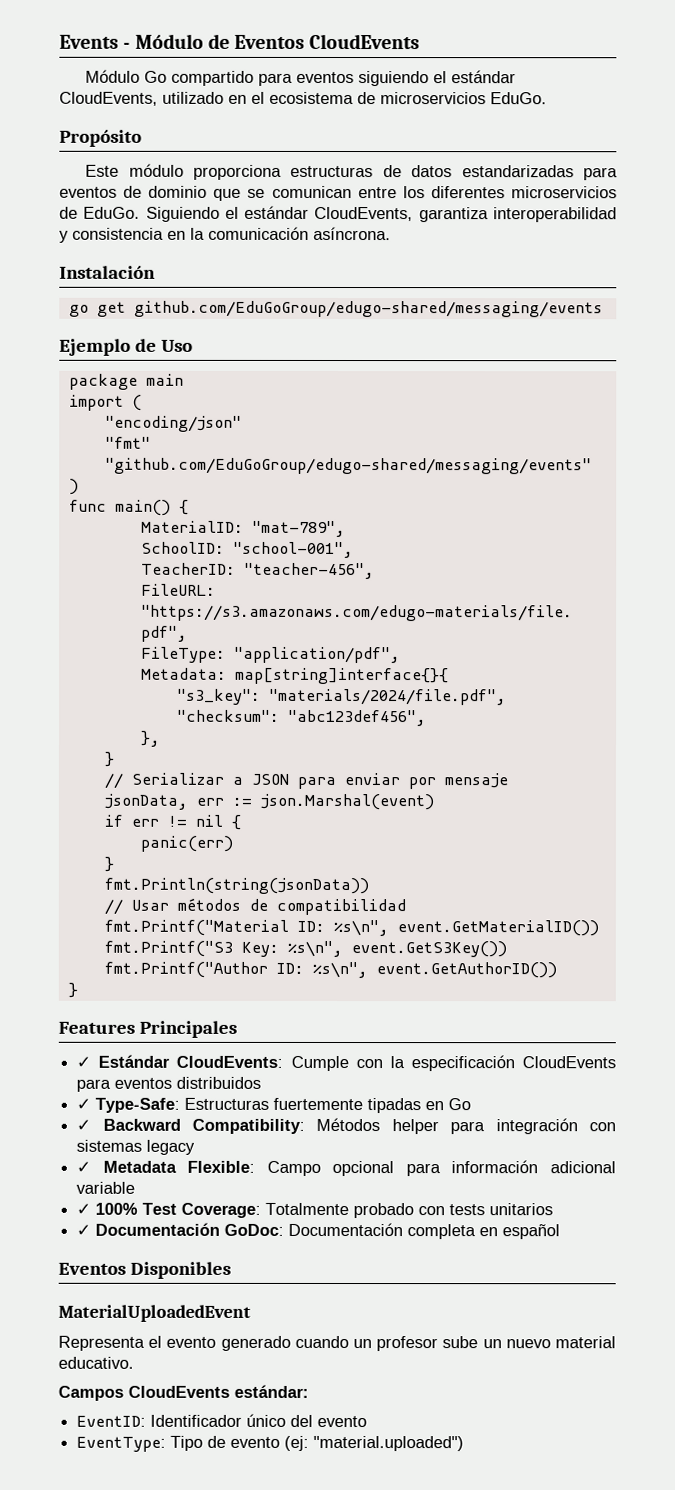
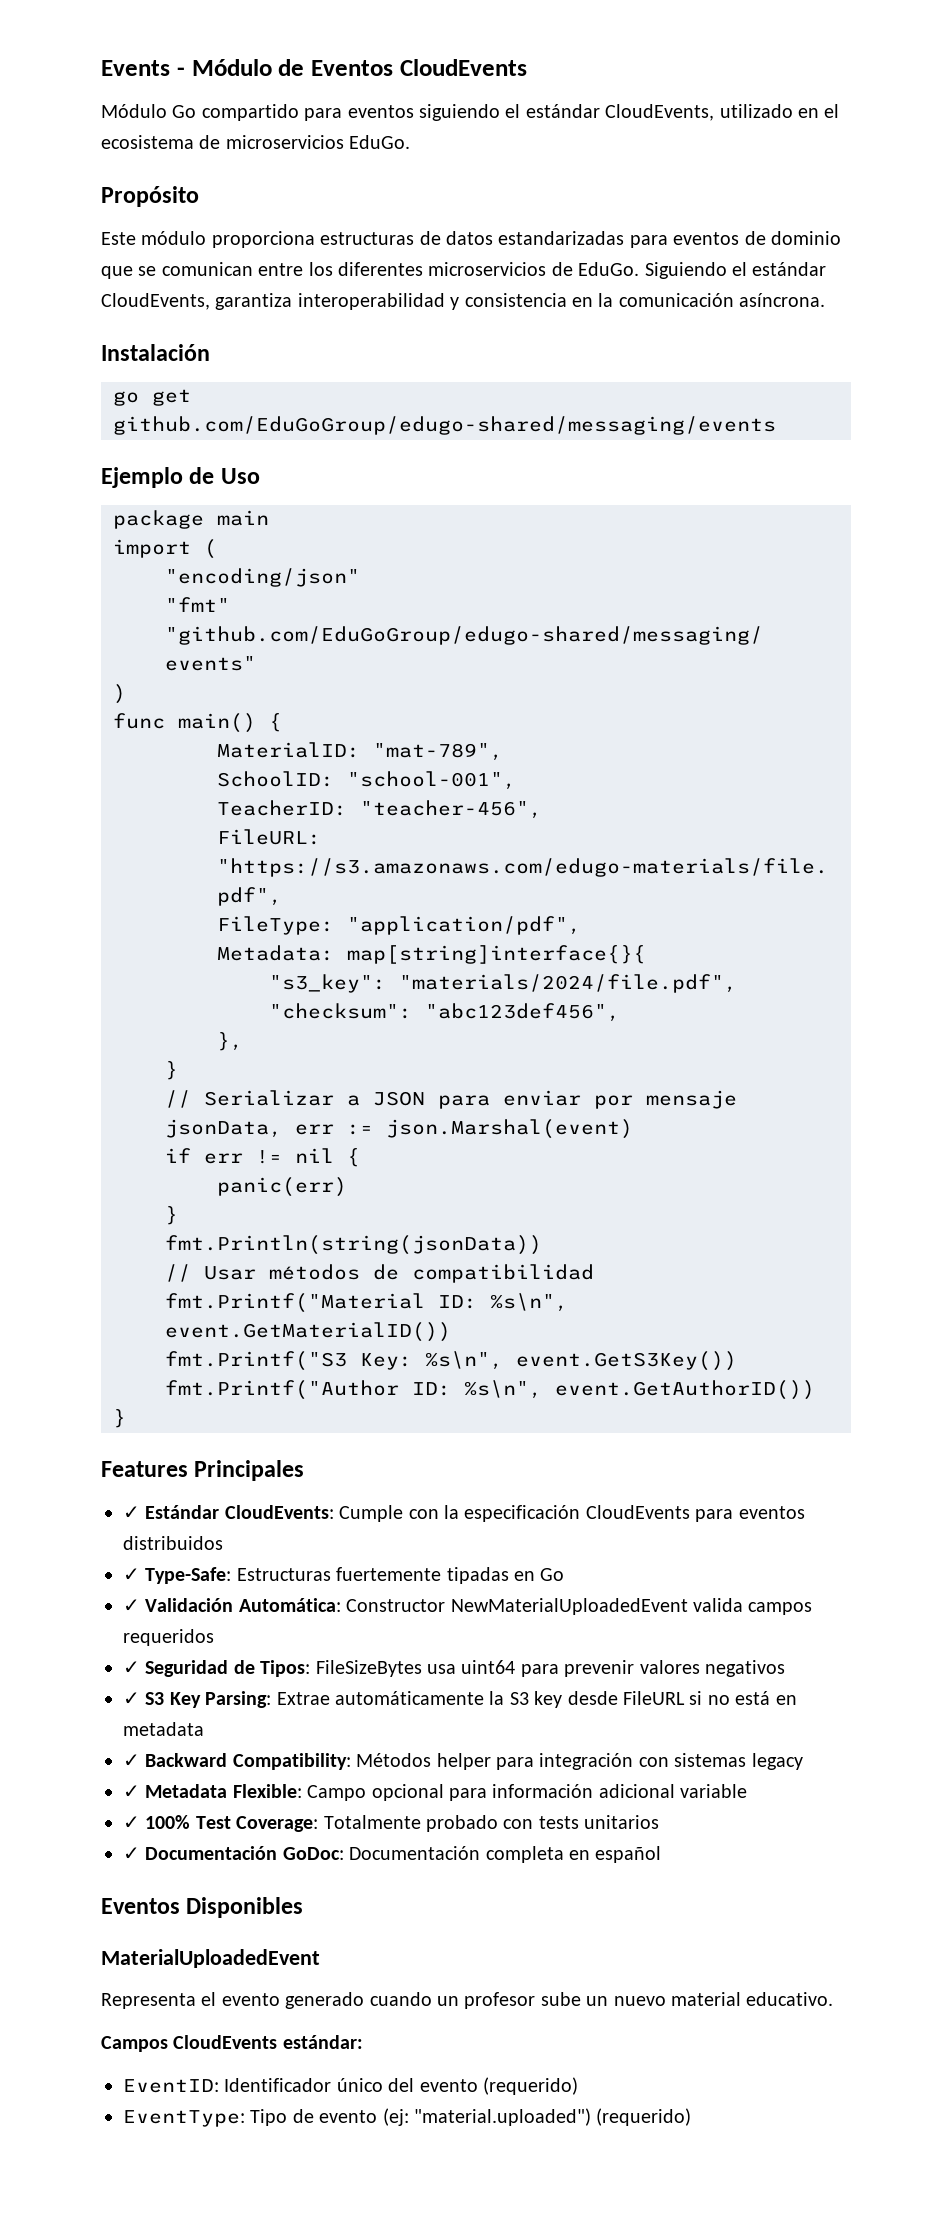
+ ✓ Validación Automática: Constructor NewMaterialUploadedEvent valida campos requeridos
+ ✓ Seguridad de Tipos: FileSizeBytes usa uint64 para prevenir valores negativos
+ ✓ S3 Key Parsing: Extrae automáticamente la S3 key desde FileURL si no está en metadata
- EventID: Identificador único del evento
+ EventID: Identificador único del evento (requerido)
- EventType: Tipo de evento (ej: "material.uploaded")
+ EventType: Tipo de evento (ej: "material.uploaded") (requerido)

